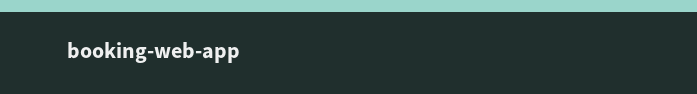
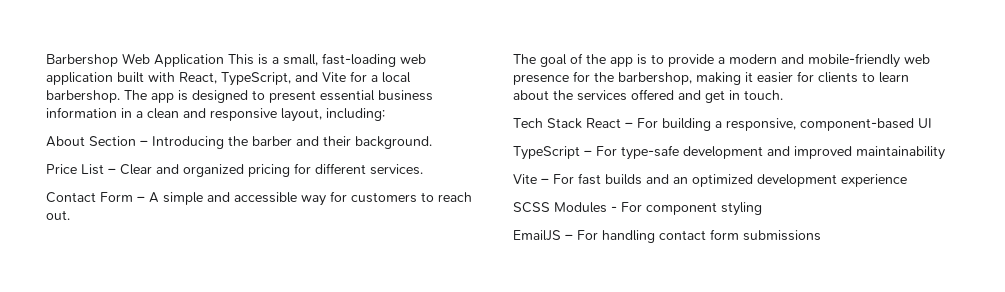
- booking-web-app
+ Barbershop Web Application This is a small, fast-loading web application built with React, TypeScript, and Vite for a local barbershop. The app is designed to present essential business information in a clean and responsive layout, including:
+ About Section – Introducing the barber and their background.
+ Price List – Clear and organized pricing for different services.
+ Contact Form – A simple and accessible way for customers to reach out.
+ The goal of the app is to provide a modern and mobile-friendly web presence for the barbershop, making it easier for clients to learn about the services offered and get in touch.
+ Tech Stack React – For building a responsive, component-based UI
+ TypeScript – For type-safe development and improved maintainability
+ Vite – For fast builds and an optimized development experience
+ SCSS Modules - For component styling
+ EmailJS – For handling contact form submissions

